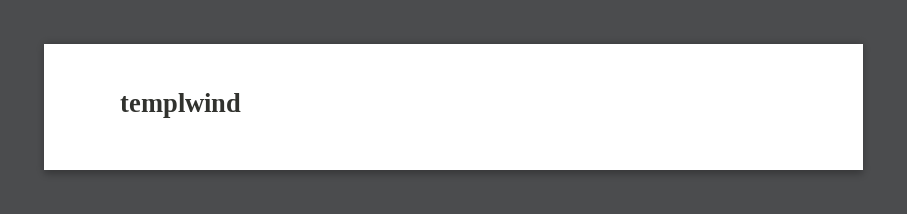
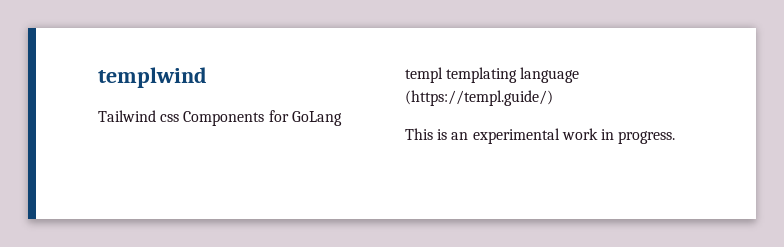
+ Tailwind css Components for GoLang templ templating language (https://templ.guide/)
+ This is an experimental work in progress.

